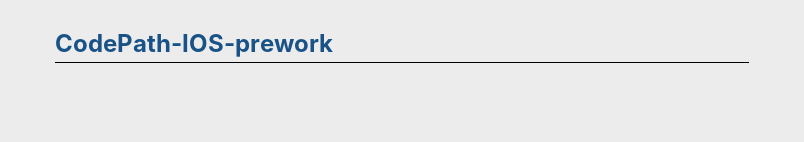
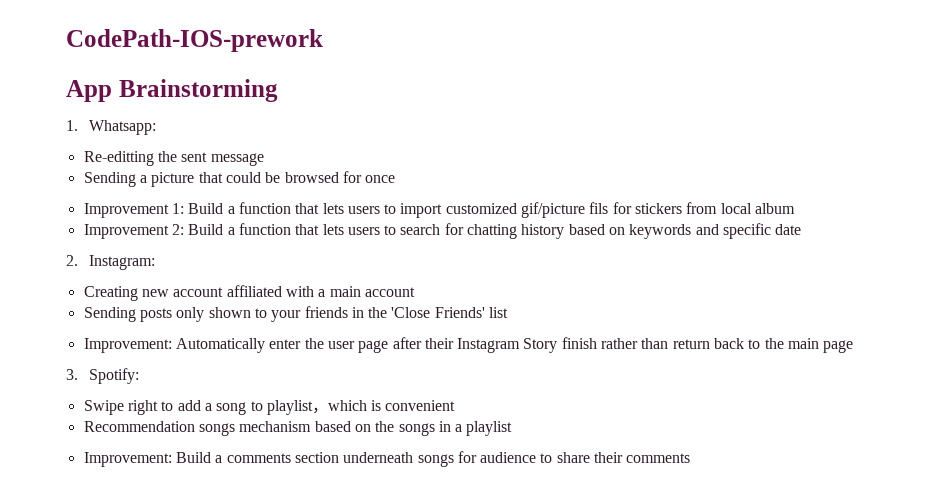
+ App Brainstorming
+ 1. Whatsapp:
+ Re-editting the sent message
+ Sending a picture that could be browsed for once
+ Improvement 1: Build a function that lets users to import customized gif/picture fils for stickers from local album
+ Improvement 2: Build a function that lets users to search for chatting history based on keywords and specific date
+ 2. Instagram:
+ Creating new account affiliated with a main account
+ Sending posts only shown to your friends in the 'Close Friends' list
+ Improvement: Automatically enter the user page after their Instagram Story finish rather than return back to the main page
+ 3. Spotify:
+ Swipe right to add a song to playlist，which is convenient
+ Recommendation songs mechanism based on the songs in a playlist
+ Improvement: Build a comments section underneath songs for audience to share their comments

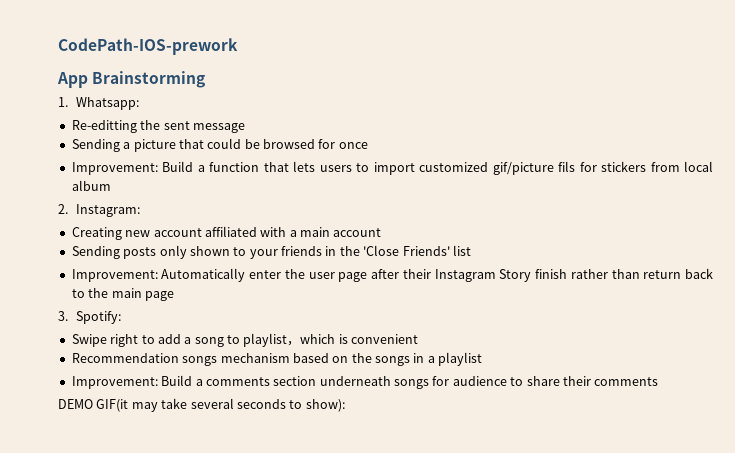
- Improvement 1: Build a function that lets users to import customized gif/picture fils for stickers from local album
+ Improvement: Build a function that lets users to import customized gif/picture fils for stickers from local album
- Improvement 2: Build a function that lets users to search for chatting history based on keywords and specific date
+ DEMO GIF(it may take several seconds to show):

